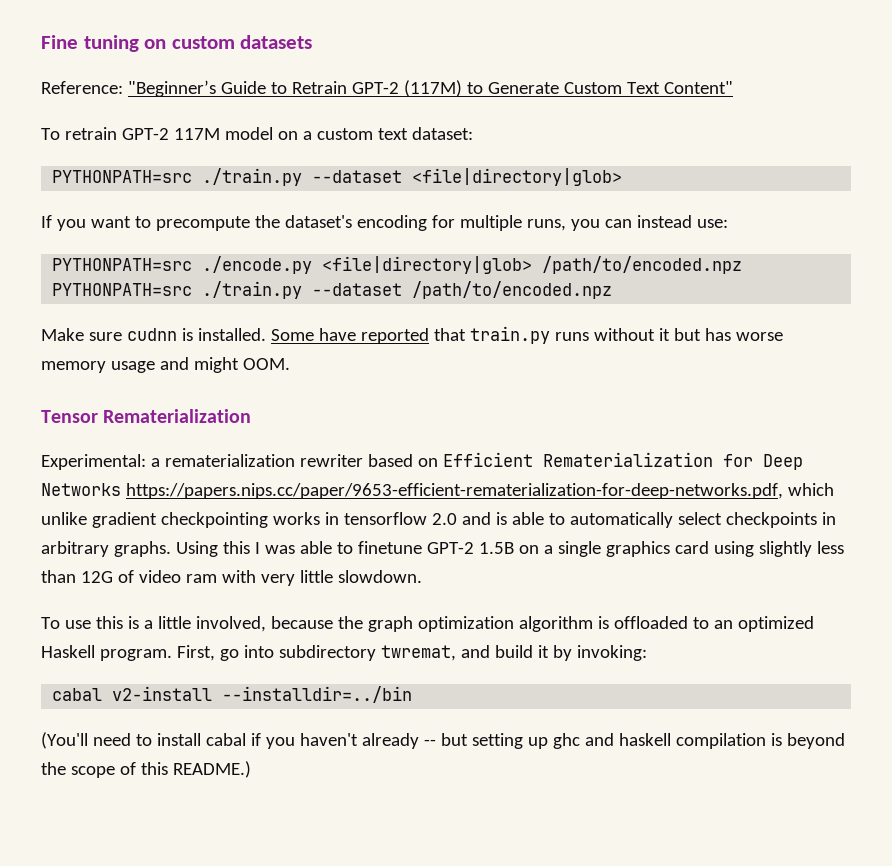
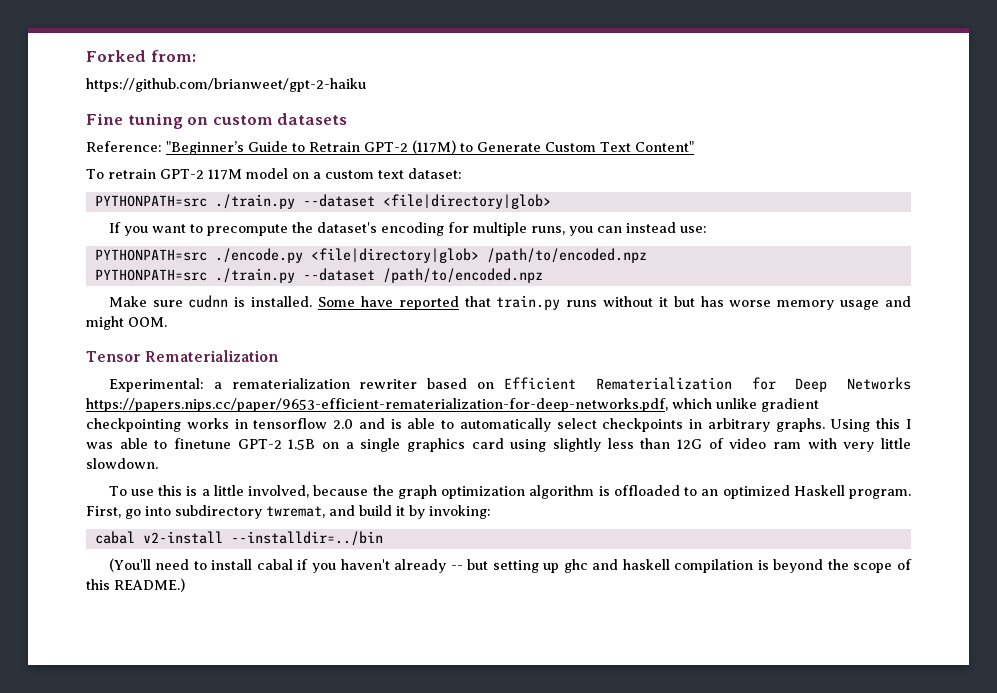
+ Forked from:
+ https://github.com/brianweet/gpt-2-haiku

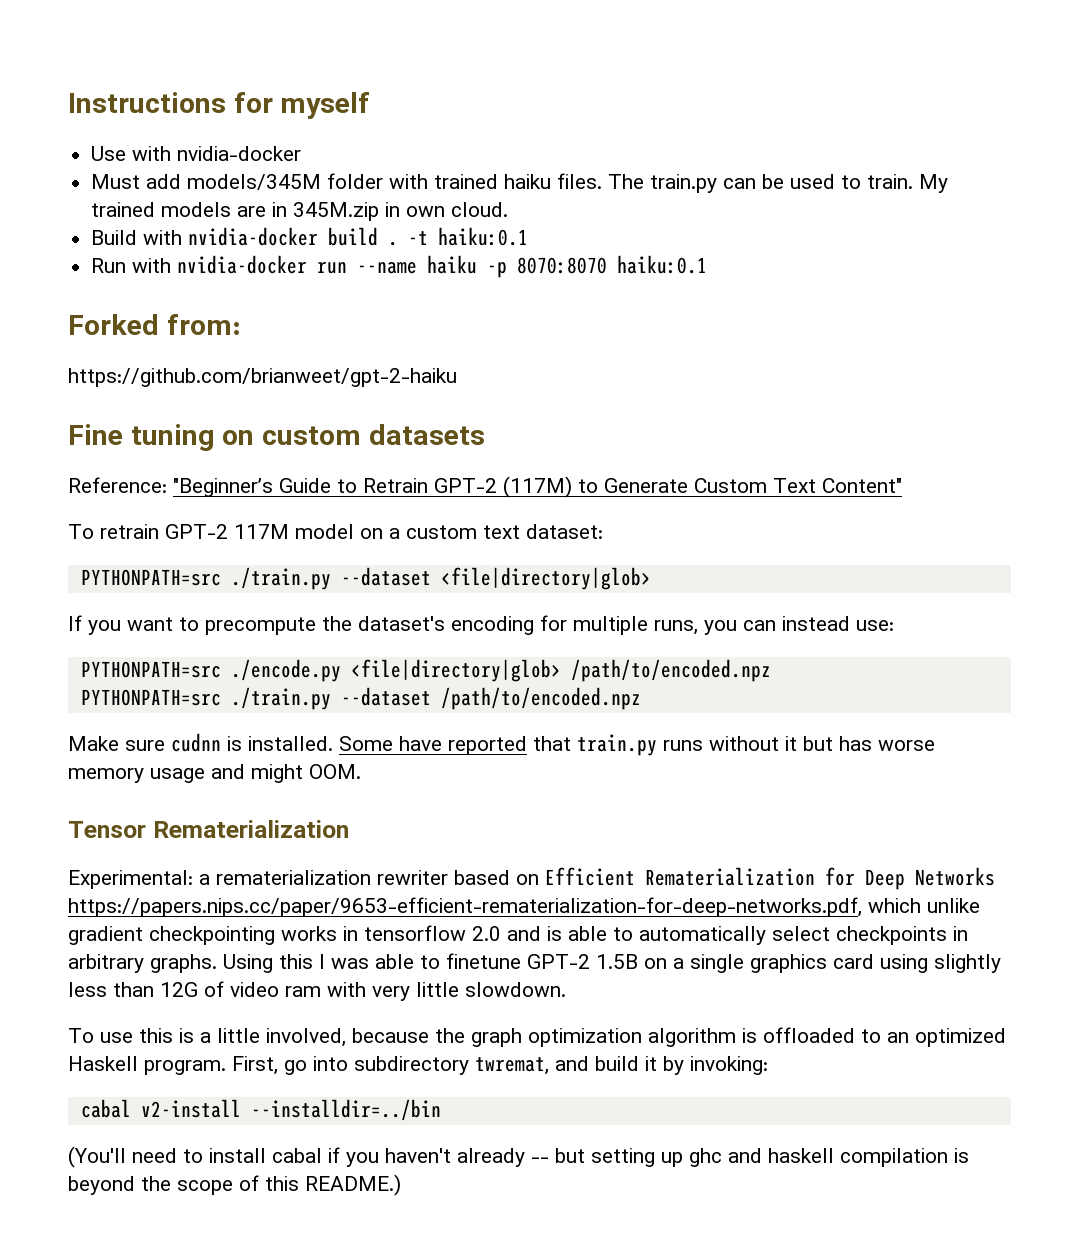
+ Instructions for myself
+ Use with nvidia-docker
+ Must add models/345M folder with trained haiku files. The train.py can be used to train. My trained models are in 345M.zip in own cloud.
+ Build with nvidia-docker build . -t haiku:0.1
+ Run with nvidia-docker run --name haiku -p 8070:8070 haiku:0.1

